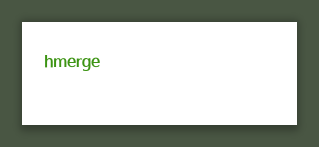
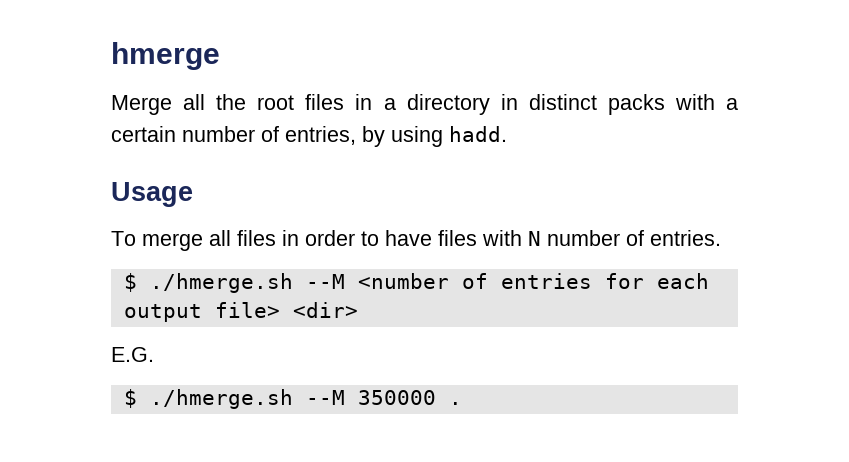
+ Merge all the root files in a directory in distinct packs with a certain number of entries, by using hadd.
+ Usage
+ To merge all files in order to have files with N number of entries.
+ $ ./hmerge.sh --M <number of entries for each output file> <dir>
+ E.G.
+ $ ./hmerge.sh --M 350000 .

